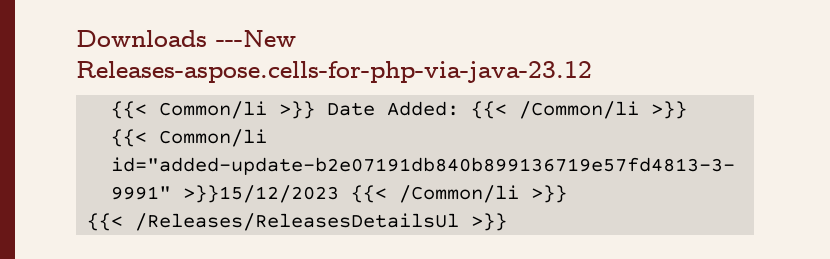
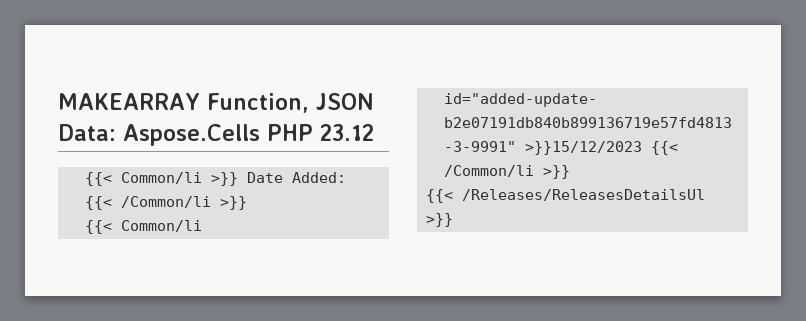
- Downloads ---New Releases-aspose.cells-for-php-via-java-23.12
+ MAKEARRAY Function, JSON Data: Aspose.Cells PHP 23.12

